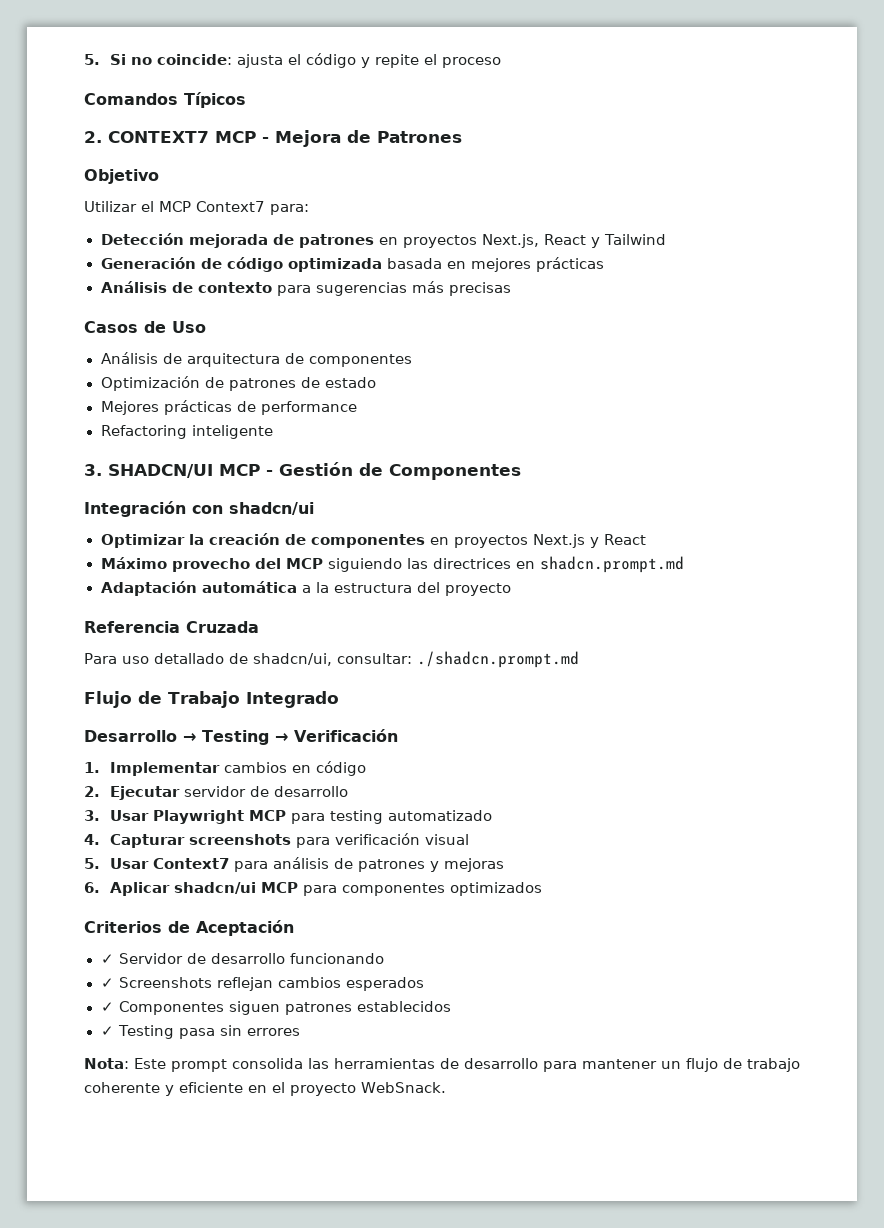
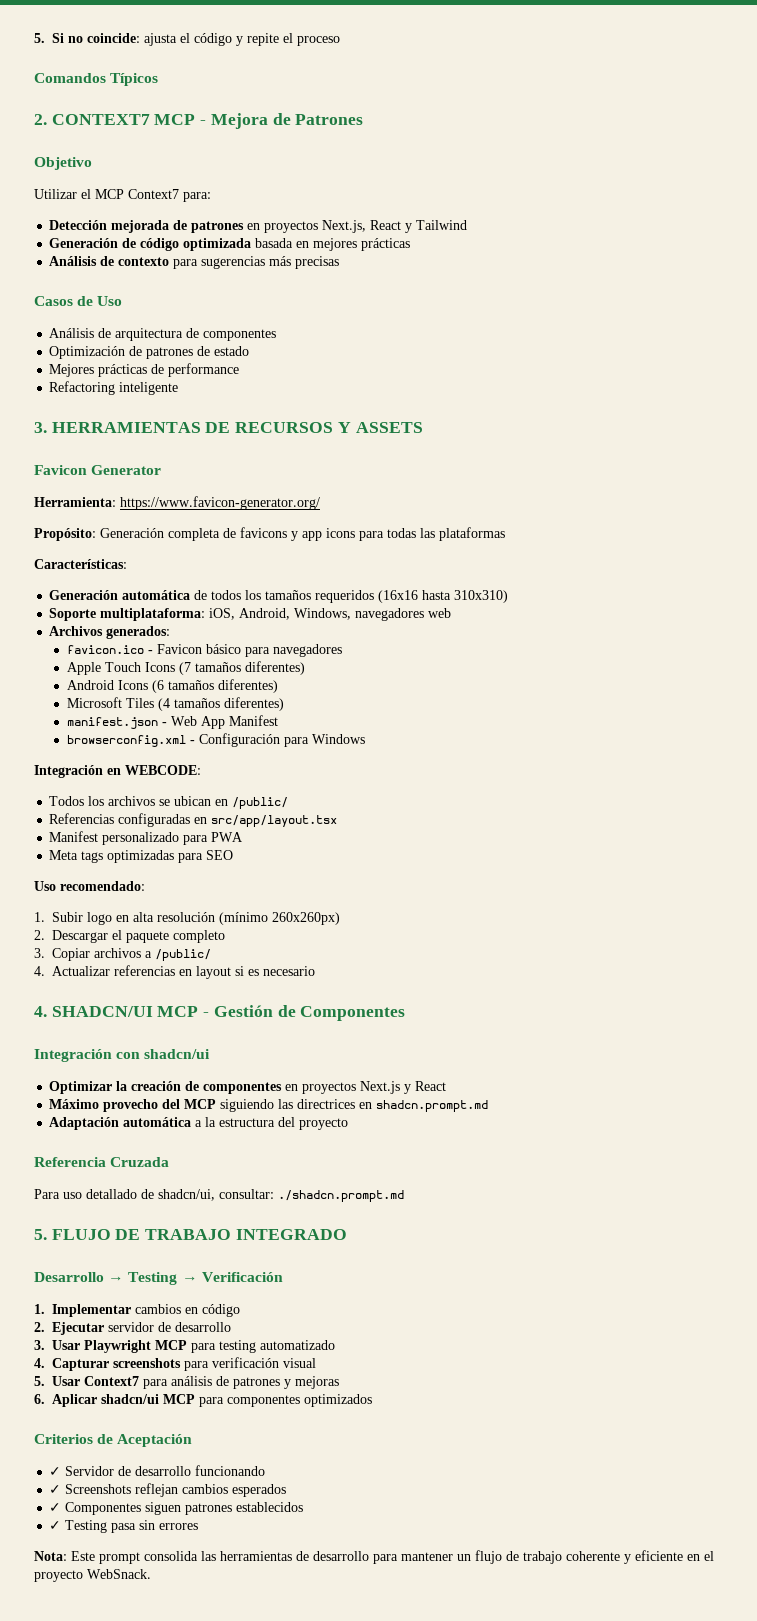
- 3. SHADCN/UI MCP - Gestión de Componentes
+ 3. HERRAMIENTAS DE RECURSOS Y ASSETS
+ Favicon Generator
+ Herramienta: https://www.favicon-generator.org/
+ Propósito: Generación completa de favicons y app icons para todas las plataformas
+ Características:
+ Generación automática de todos los tamaños requeridos (16x16 hasta 310x310)
+ Soporte multiplataforma: iOS, Android, Windows, navegadores web
+ Archivos generados:
+ favicon.ico - Favicon básico para navegadores
+ Apple Touch Icons (7 tamaños diferentes)
+ Android Icons (6 tamaños diferentes)
+ Microsoft Tiles (4 tamaños diferentes)
+ manifest.json - Web App Manifest
+ browserconfig.xml - Configuración para Windows
+ Integración en WEBCODE:
+ Todos los archivos se ubican en /public/
+ Referencias configuradas en src/app/layout.tsx
+ Manifest personalizado para PWA
+ Meta tags optimizadas para SEO
+ Uso recomendado:
+ 1. Subir logo en alta resolución (mínimo 260x260px)
+ 2. Descargar el paquete completo
+ 3. Copiar archivos a /public/
+ 4. Actualizar referencias en layout si es necesario
+ 4. SHADCN/UI MCP - Gestión de Componentes
- Flujo de Trabajo Integrado
+ 5. FLUJO DE TRABAJO INTEGRADO

